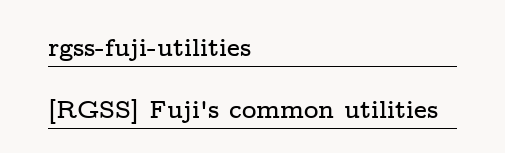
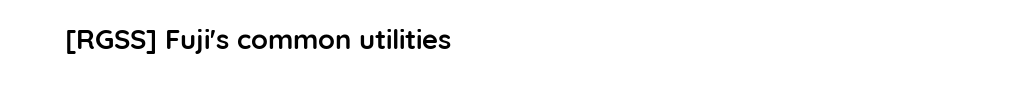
- rgss-fuji-utilities

